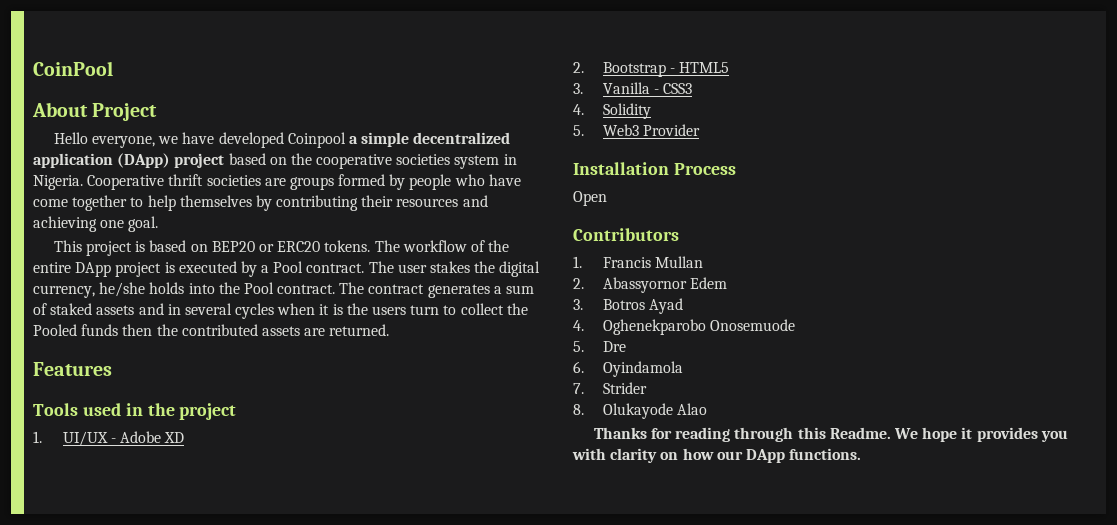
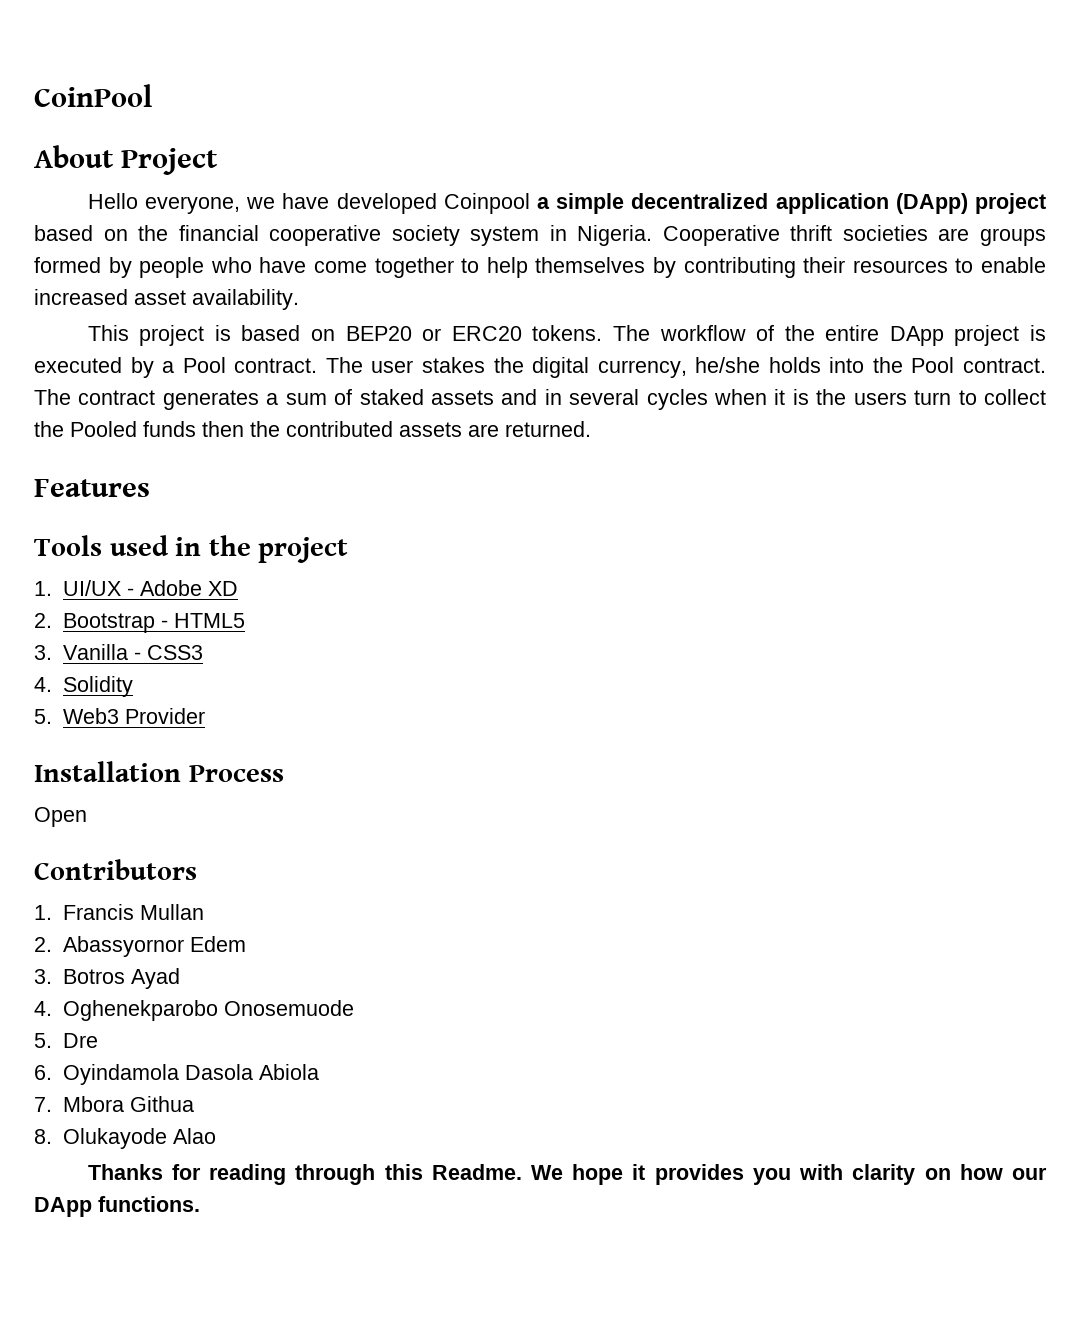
- Hello everyone, we have developed Coinpool a simple decentralized application (DApp) project based on the cooperative societies system in Nigeria.
+ Hello everyone, we have developed Coinpool a simple decentralized application (DApp) project based on the financial cooperative society system in Nigeria.
- Cooperative thrift societies are groups formed by people who have come together to help themselves by contributing their resources and achieving one goal.
+ Cooperative thrift societies are groups formed by people who have come together to help themselves by contributing their resources to enable increased asset availability.
- 6. Oyindamola
+ 6. Oyindamola Dasola Abiola
- 7. Strider
+ 7. Mbora Githua

